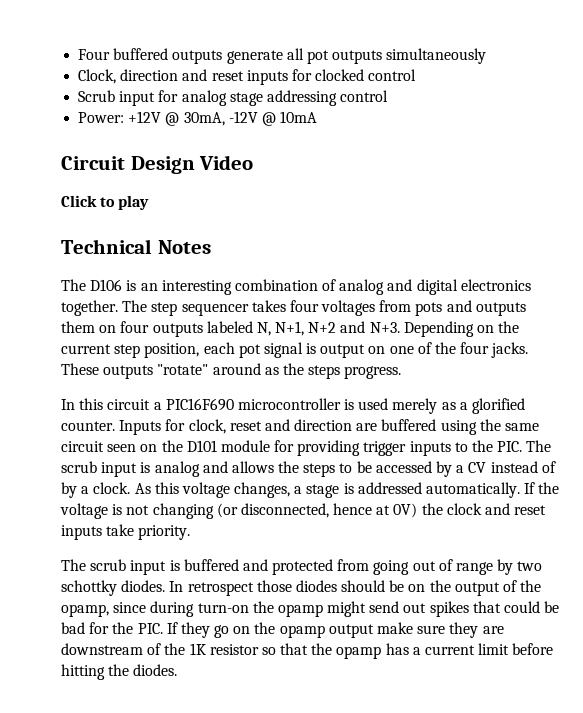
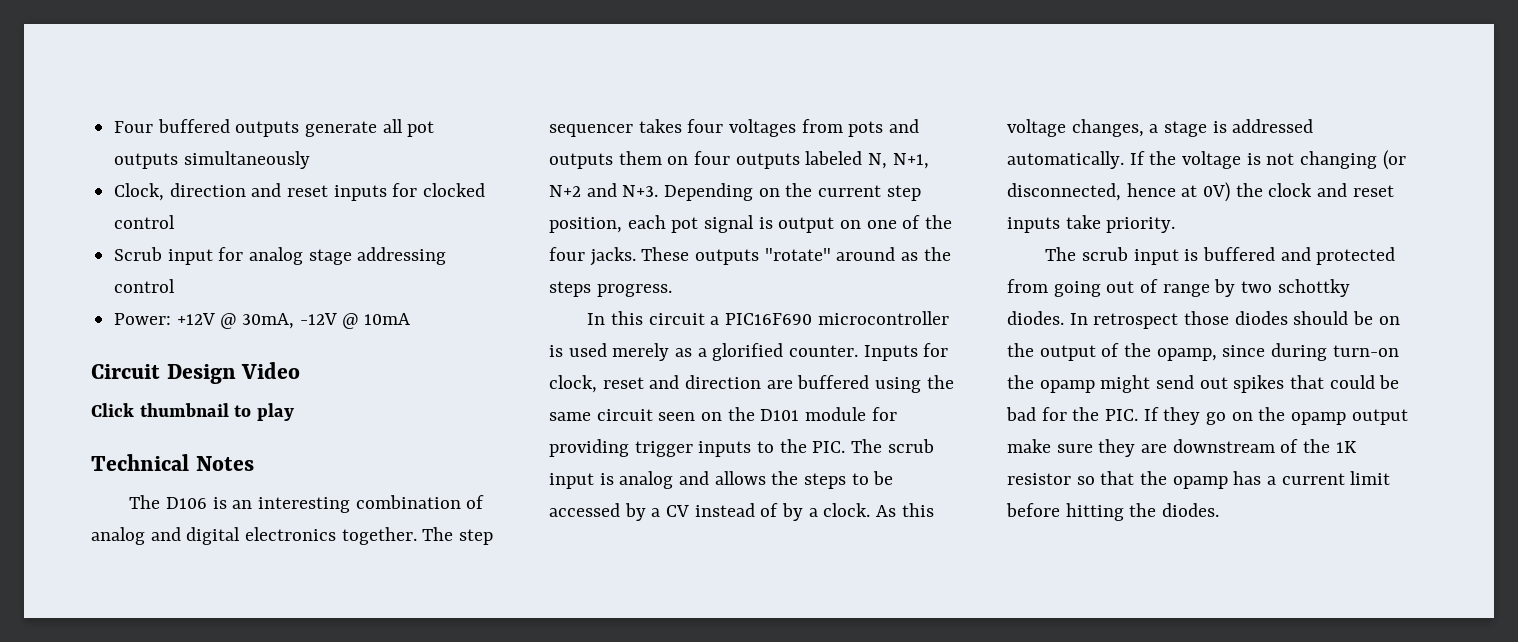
- Click to play
+ Click thumbnail to play

